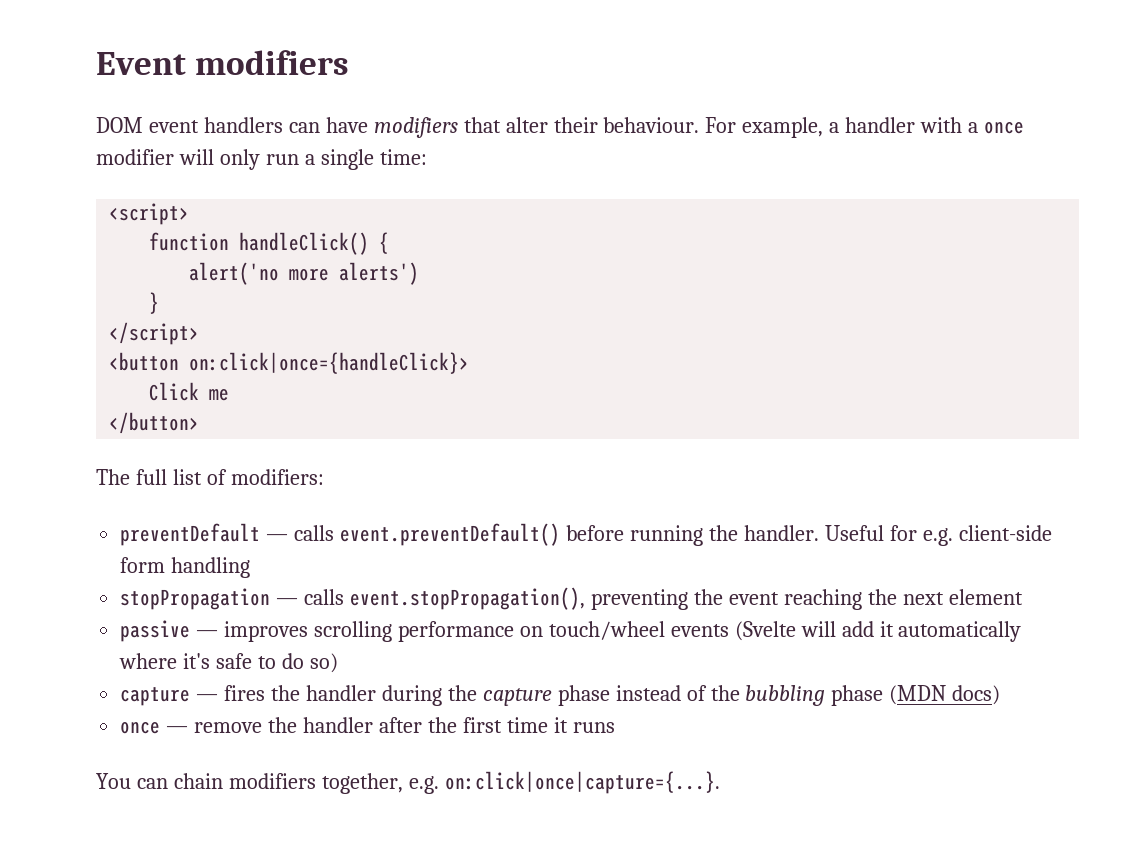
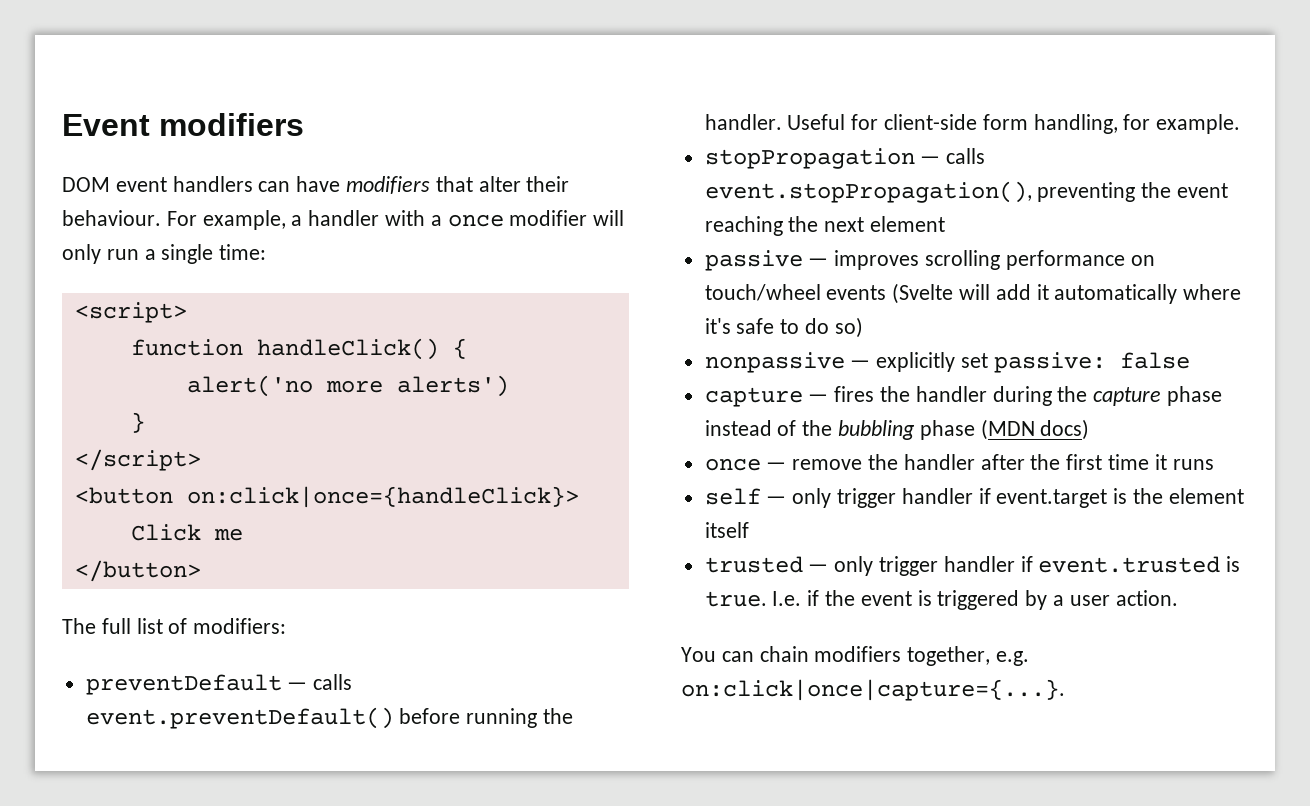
- Useful for e.g. client-side form handling
+ Useful for client-side form handling, for example.
+ nonpassive — explicitly set passive: false
+ self — only trigger handler if event.target is the element itself
+ trusted — only trigger handler if event.trusted is true. I.e. if the event is triggered by a user action.

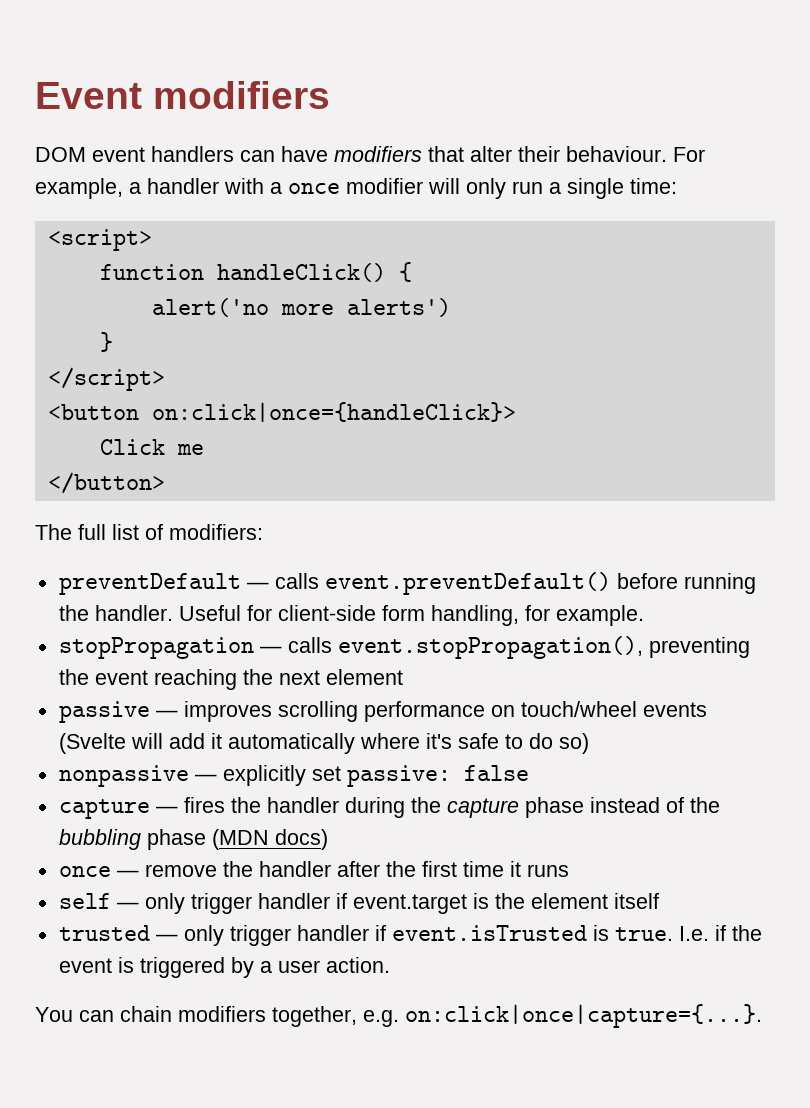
- trusted — only trigger handler if event.trusted is true.
+ trusted — only trigger handler if event.isTrusted is true.

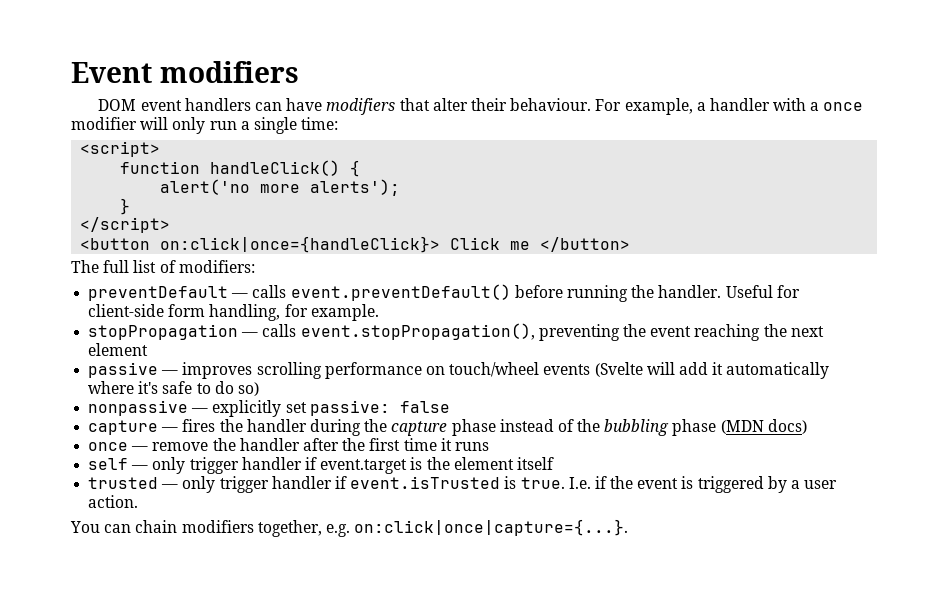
- alert('no more alerts')
+ alert('no more alerts');
- <button on:click|once={handleClick}>
- Click me
- </button>
+ <button on:click|once={handleClick}> Click me </button>

